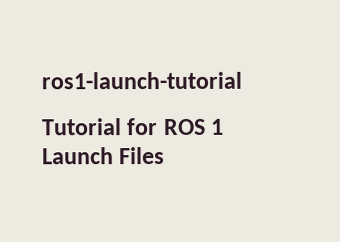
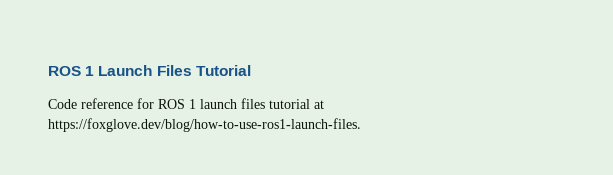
- ros1-launch-tutorial
- Tutorial for ROS 1 Launch Files
+ ROS 1 Launch Files Tutorial
+ Code reference for ROS 1 launch files tutorial at https://foxglove.dev/blog/how-to-use-ros1-launch-files.

